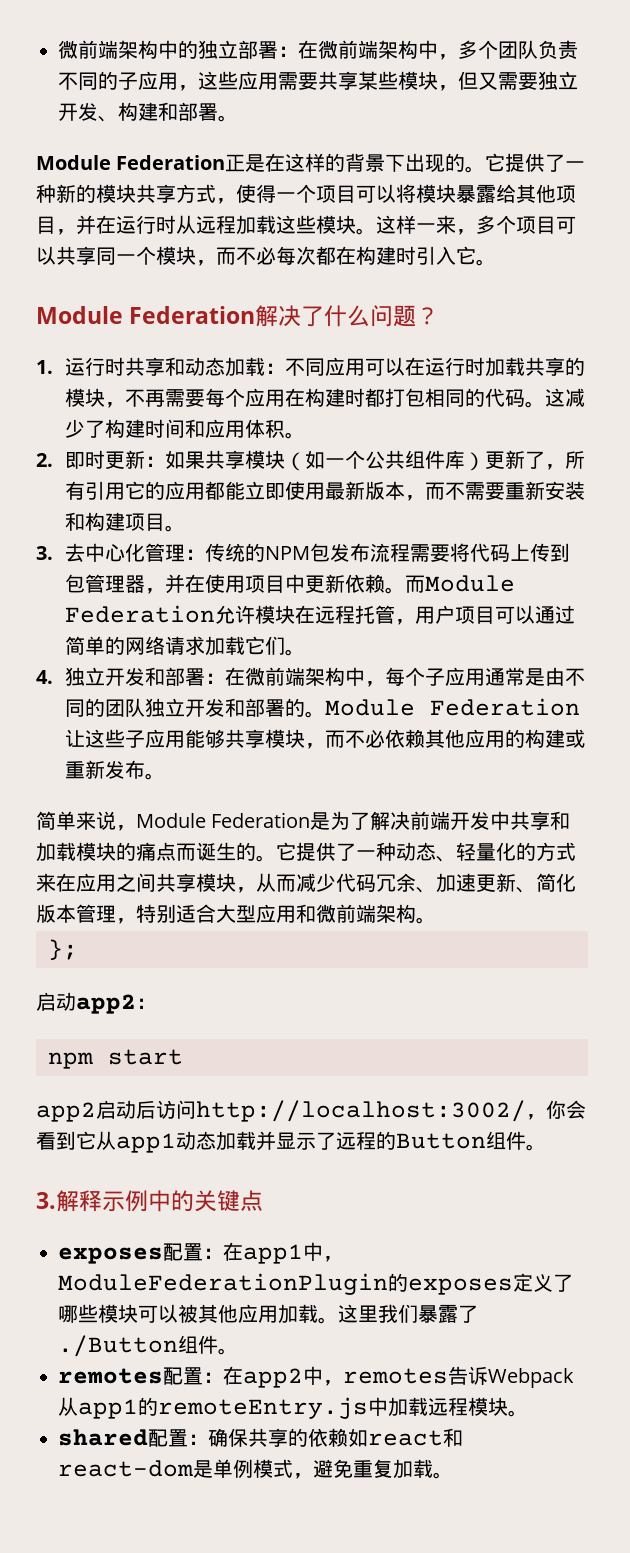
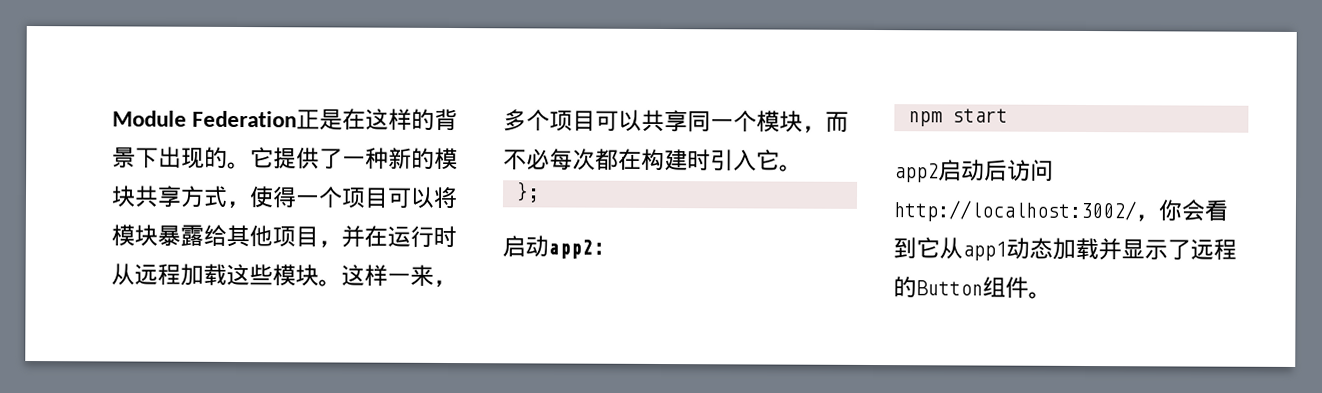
- 微前端架构中的独立部署：在微前端架构中，多个团队负责不同的子应用，这些应用需要共享某些模块，但又需要独立开发、构建和部署。
- Module Federation解决了什么问题？
- 1.运行时共享和动态加载：不同应用可以在运行时加载共享的模块，不再需要每个应用在构建时都打包相同的代码。这减少了构建时间和应用体积。
- 2.即时更新：如果共享模块（如一个公共组件库）更新了，所有引用它的应用都能立即使用最新版本，而不需要重新安装和构建项目。
- 3.去中心化管理：传统的NPM包发布流程需要将代码上传到包管理器，并在使用项目中更新依赖。而Module Federation允许模块在远程托管，用户项目可以通过简单的网络请求加载它们。
- 4.独立开发和部署：在微前端架构中，每个子应用通常是由不同的团队独立开发和部署的。Module Federation让这些子应用能够共享模块，而不必依赖其他应用的构建或重新发布。
- 简单来说，Module Federation是为了解决前端开发中共享和加载模块的痛点而诞生的。它提供了一种动态、轻量化的方式来在应用之间共享模块，从而减少代码冗余、加速更新、简化版本管理，特别适合大型应用和微前端架构。
- 3.解释示例中的关键点
- exposes配置：在app1中，ModuleFederationPlugin的exposes定义了哪些模块可以被其他应用加载。这里我们暴露了./Button组件。
- remotes配置：在app2中，remotes告诉Webpack从app1的remoteEntry.js中加载远程模块。
- shared配置：确保共享的依赖如react和react-dom是单例模式，避免重复加载。

